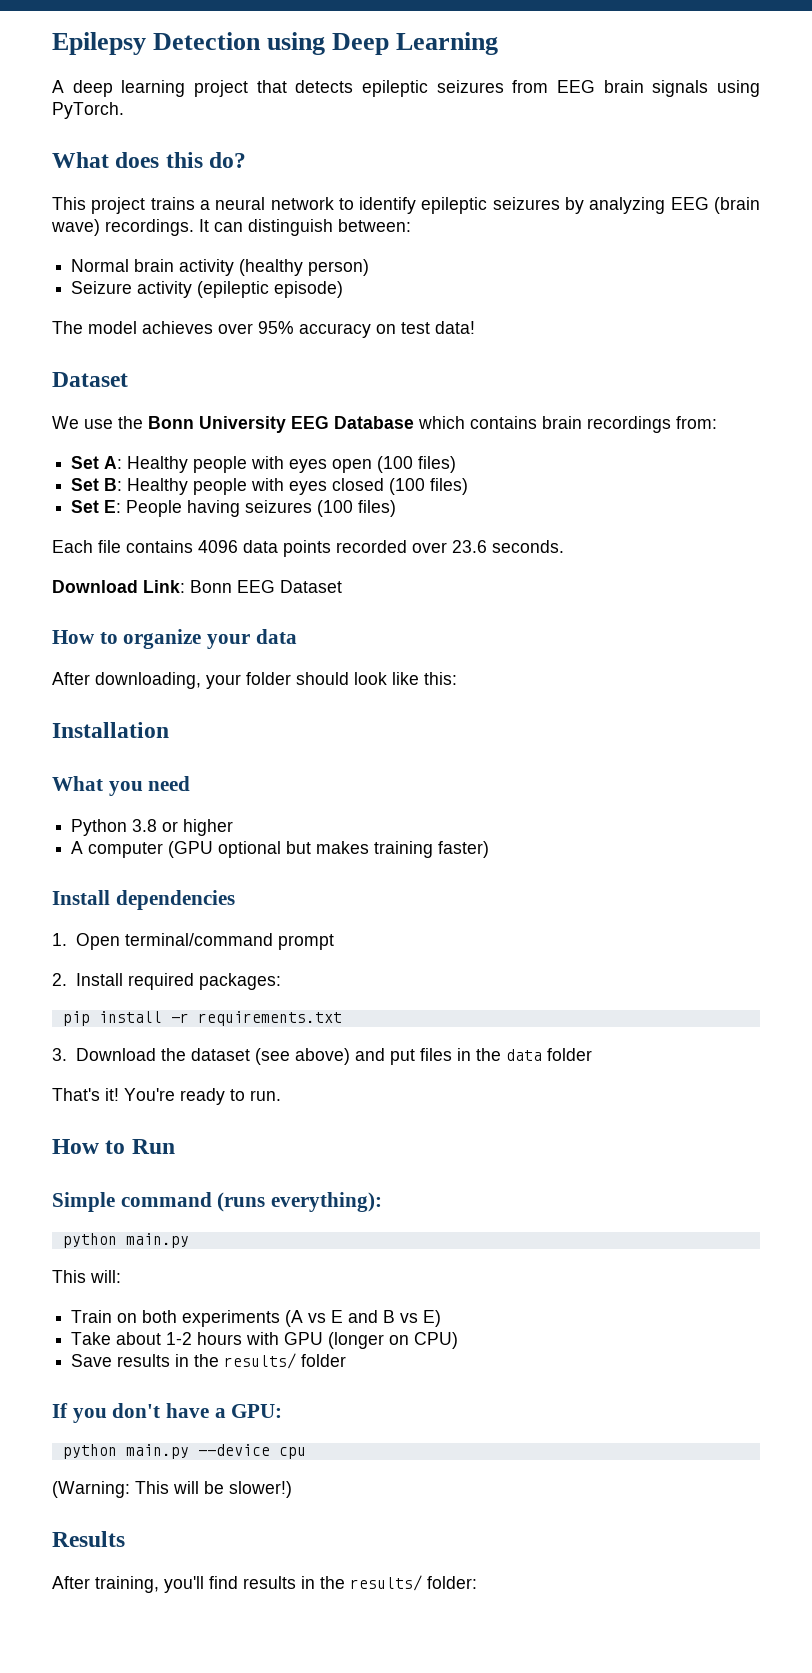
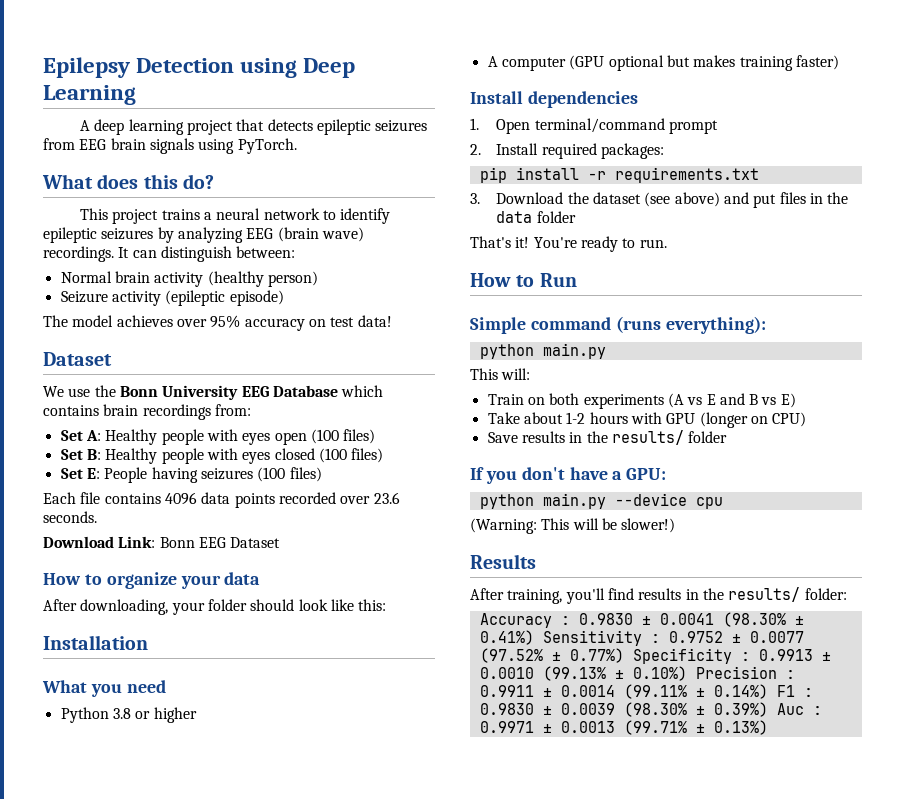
+ Accuracy : 0.9830 ± 0.0041 (98.30% ± 0.41%) Sensitivity : 0.9752 ± 0.0077 (97.52% ± 0.77%) Specificity : 0.9913 ± 0.0010 (99.13% ± 0.10%) Precision : 0.9911 ± 0.0014 (99.11% ± 0.14%) F1 : 0.9830 ± 0.0039 (98.30% ± 0.39%) Auc : 0.9971 ± 0.0013 (99.71% ± 0.13%)

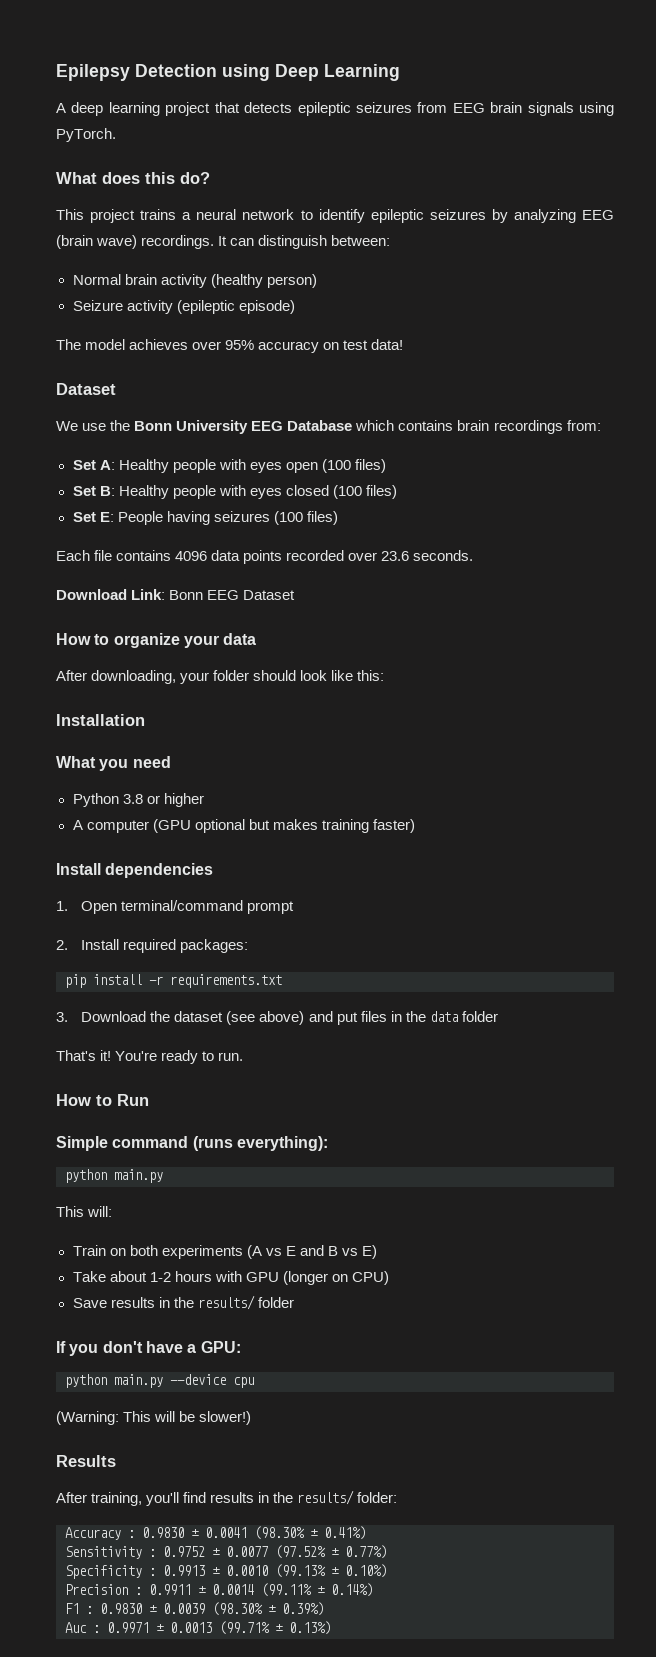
- Accuracy : 0.9830 ± 0.0041 (98.30% ± 0.41%) Sensitivity : 0.9752 ± 0.0077 (97.52% ± 0.77%) Specificity : 0.9913 ± 0.0010 (99.13% ± 0.10%) Precision : 0.9911 ± 0.0014 (99.11% ± 0.14%) F1 : 0.9830 ± 0.0039 (98.30% ± 0.39%) Auc : 0.9971 ± 0.0013 (99.71% ± 0.13%)
+ Accuracy : 0.9830 ± 0.0041 (98.30% ± 0.41%)
+ Sensitivity : 0.9752 ± 0.0077 (97.52% ± 0.77%)
+ Specificity : 0.9913 ± 0.0010 (99.13% ± 0.10%)
+ Precision : 0.9911 ± 0.0014 (99.11% ± 0.14%)
+ F1 : 0.9830 ± 0.0039 (98.30% ± 0.39%)
+ Auc : 0.9971 ± 0.0013 (99.71% ± 0.13%)

